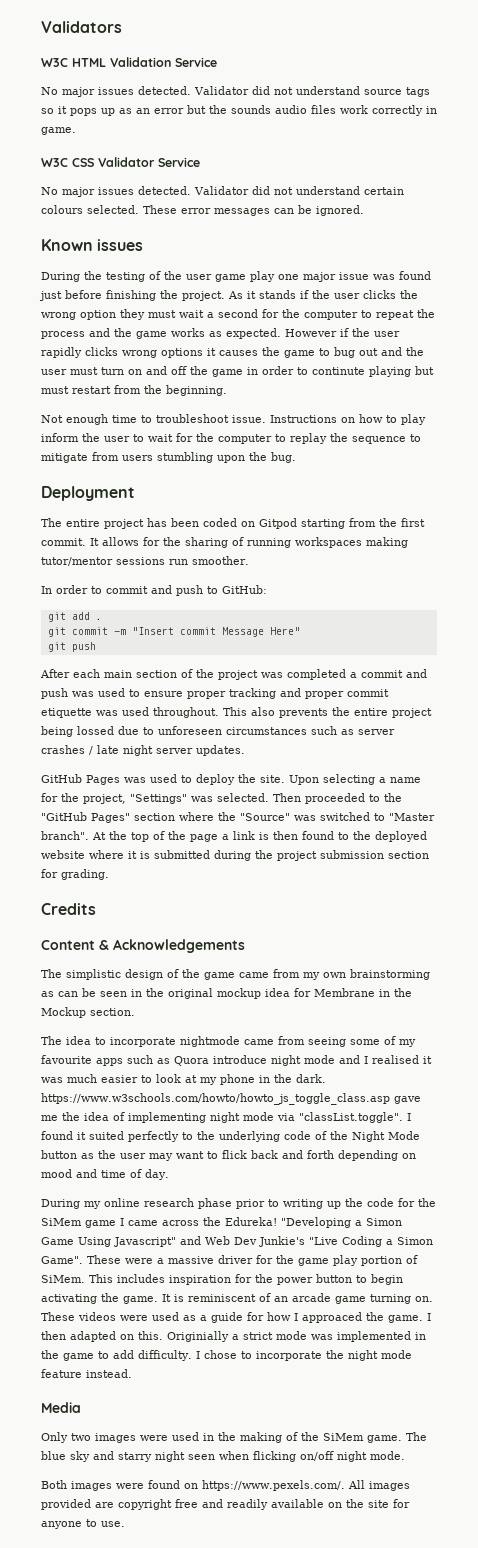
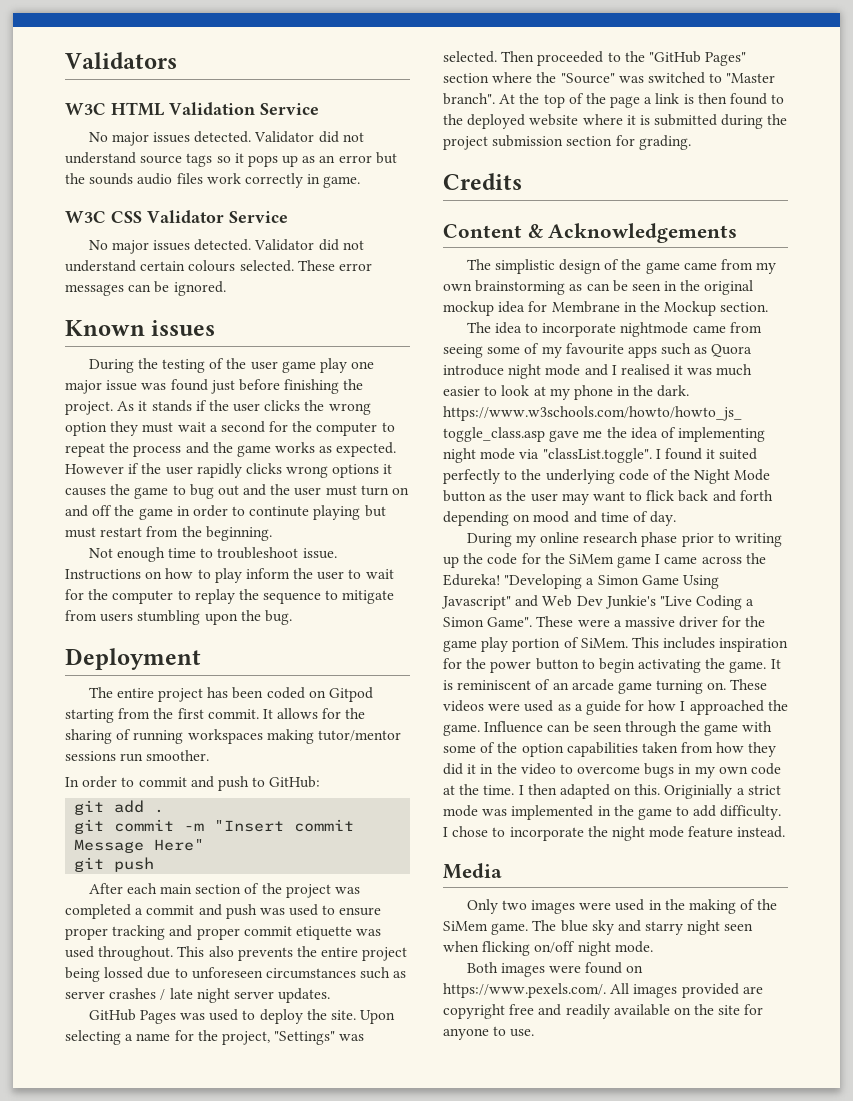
- These videos were used as a guide for how I approaced the game.
+ These videos were used as a guide for how I approached the game. Influence can be seen through the game with some of the option capabilities taken from how they did it in the video to overcome bugs in my own code at the time.

